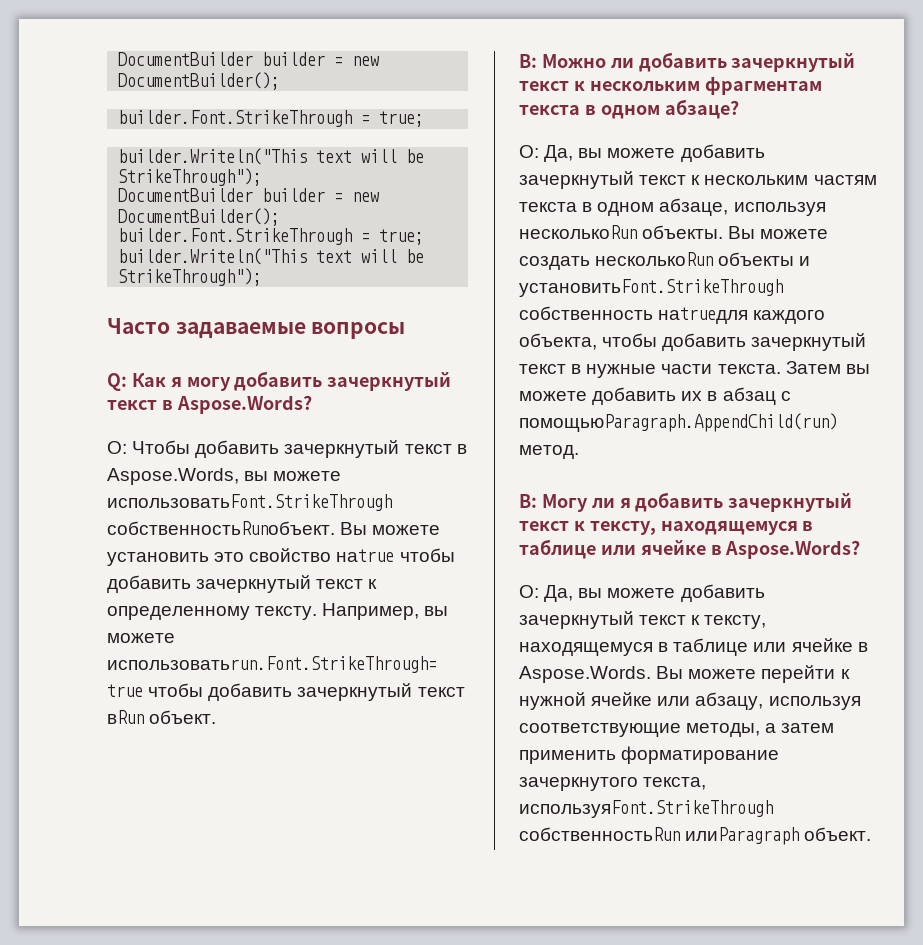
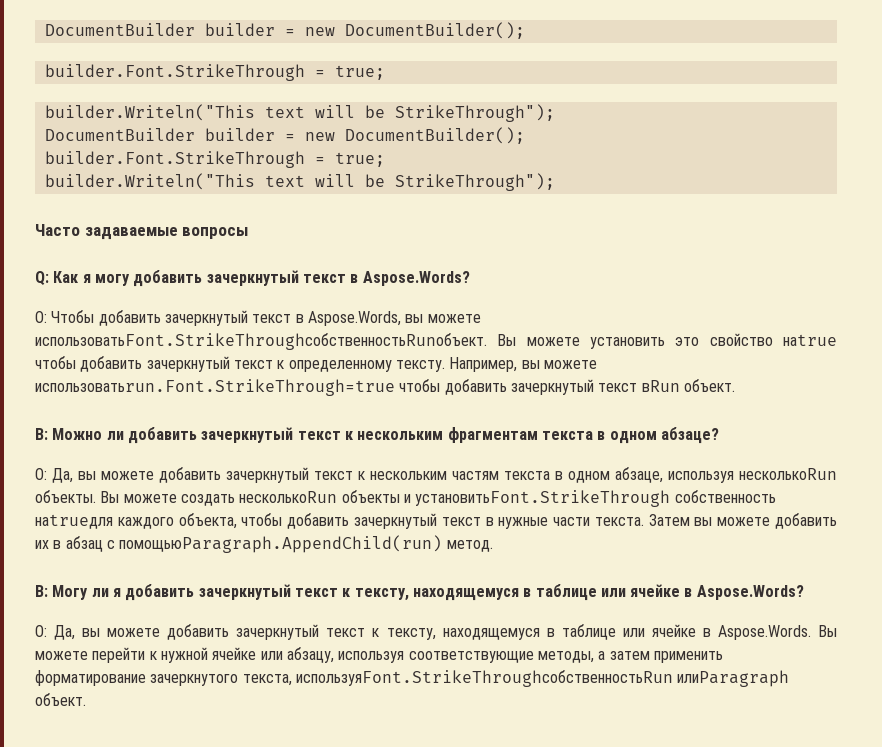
- О: Чтобы добавить зачеркнутый текст в Aspose.Words, вы можете использоватьFont.StrikeThrough собственностьRunобъект. Вы можете установить это свойство наtrue чтобы добавить зачеркнутый текст к определенному тексту.
+ О: Чтобы добавить зачеркнутый текст в Aspose.Words, вы можете использоватьFont.StrikeThroughсобственностьRunобъект. Вы можете установить это свойство наtrue чтобы добавить зачеркнутый текст к определенному тексту.
- О: Да, вы можете добавить зачеркнутый текст к тексту, находящемуся в таблице или ячейке в Aspose.Words. Вы можете перейти к нужной ячейке или абзацу, используя соответствующие методы, а затем применить форматирование зачеркнутого текста, используяFont.StrikeThrough собственностьRun илиParagraph объект.
+ О: Да, вы можете добавить зачеркнутый текст к тексту, находящемуся в таблице или ячейке в Aspose.Words. Вы можете перейти к нужной ячейке или абзацу, используя соответствующие методы, а затем применить форматирование зачеркнутого текста, используяFont.StrikeThroughсобственностьRun илиParagraph объект.

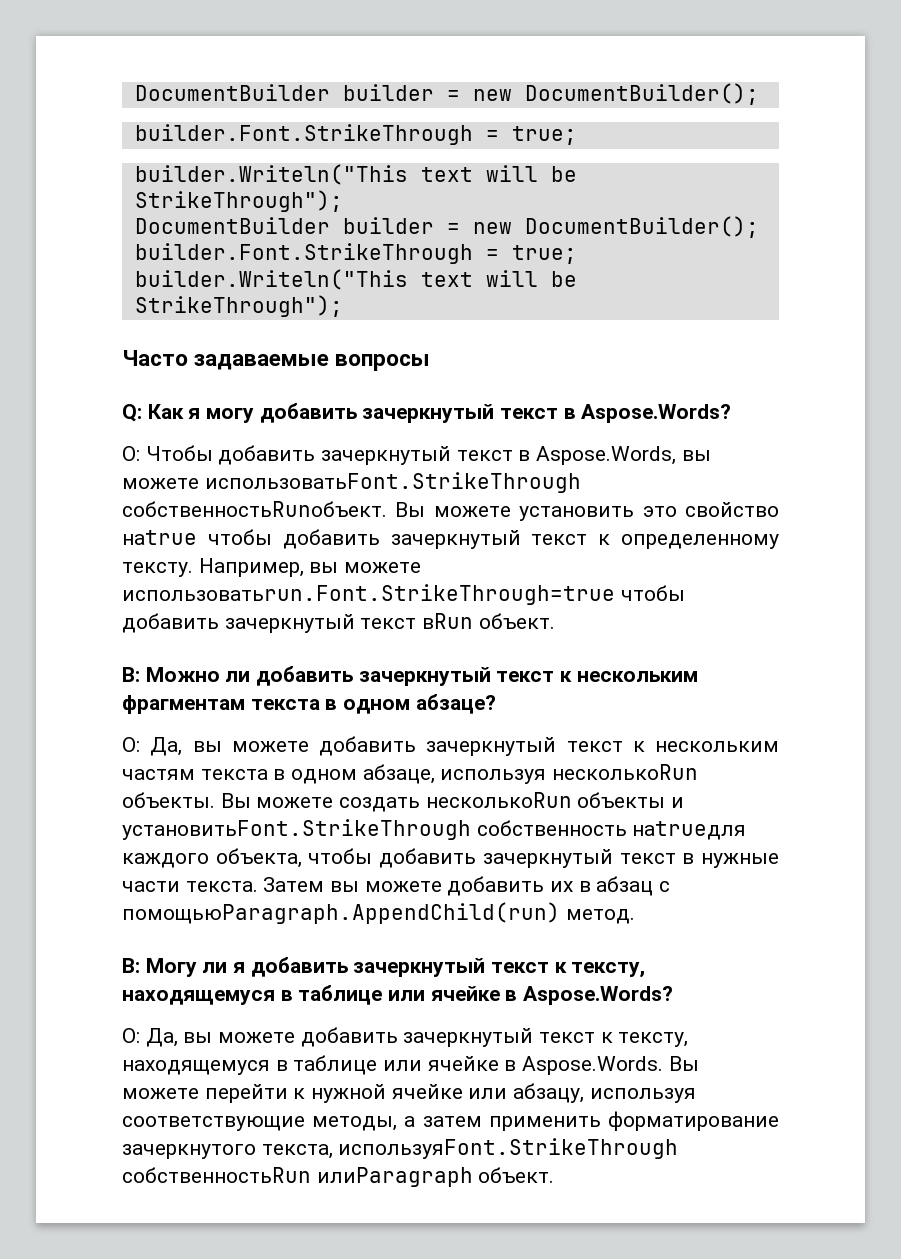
- О: Чтобы добавить зачеркнутый текст в Aspose.Words, вы можете использоватьFont.StrikeThroughсобственностьRunобъект. Вы можете установить это свойство наtrue чтобы добавить зачеркнутый текст к определенному тексту.
+ О: Чтобы добавить зачеркнутый текст в Aspose.Words, вы можете использоватьFont.StrikeThrough собственностьRunобъект. Вы можете установить это свойство наtrue чтобы добавить зачеркнутый текст к определенному тексту.
- О: Да, вы можете добавить зачеркнутый текст к тексту, находящемуся в таблице или ячейке в Aspose.Words. Вы можете перейти к нужной ячейке или абзацу, используя соответствующие методы, а затем применить форматирование зачеркнутого текста, используяFont.StrikeThroughсобственностьRun илиParagraph объект.
+ О: Да, вы можете добавить зачеркнутый текст к тексту, находящемуся в таблице или ячейке в Aspose.Words. Вы можете перейти к нужной ячейке или абзацу, используя соответствующие методы, а затем применить форматирование зачеркнутого текста, используяFont.StrikeThrough собственностьRun илиParagraph объект.

